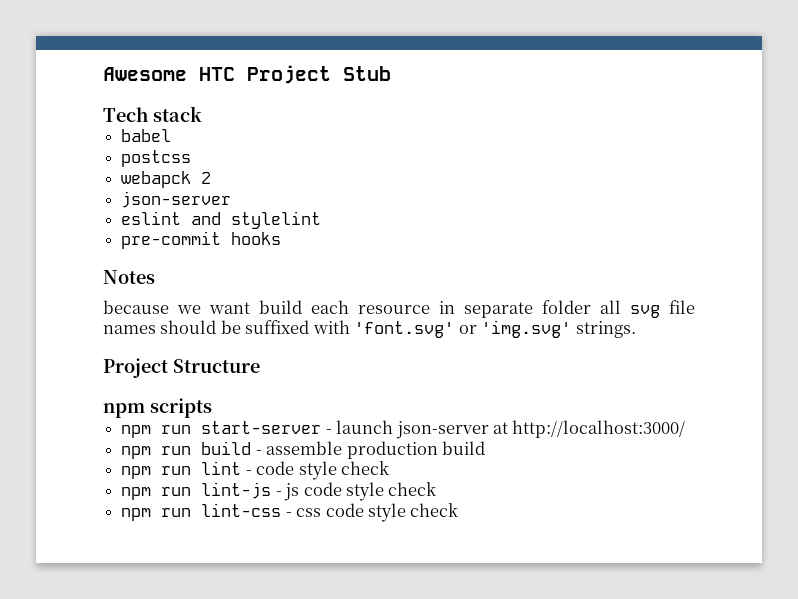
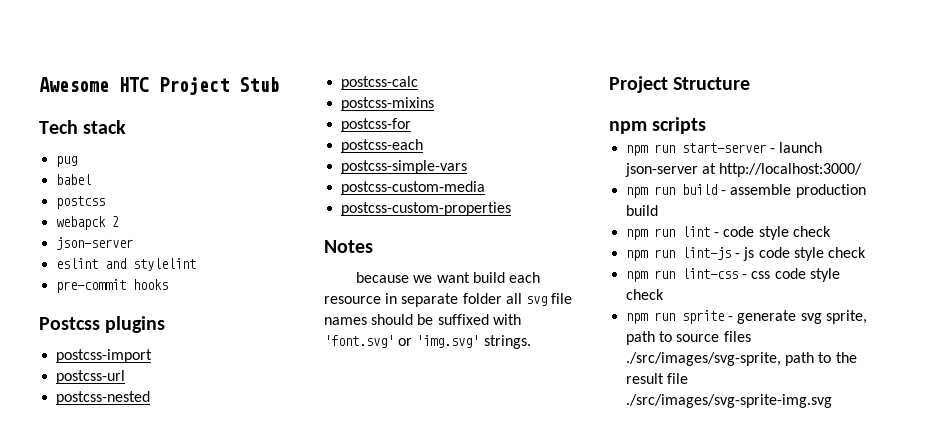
+ pug
+ Postcss plugins
+ postcss-import
+ postcss-url
+ postcss-nested
+ postcss-calc
+ postcss-mixins
+ postcss-for
+ postcss-each
+ postcss-simple-vars
+ postcss-custom-media
+ postcss-custom-properties
+ npm run sprite - generate svg sprite, path to source files ./src/images/svg-sprite, path to the result file ./src/images/svg-sprite-img.svg

